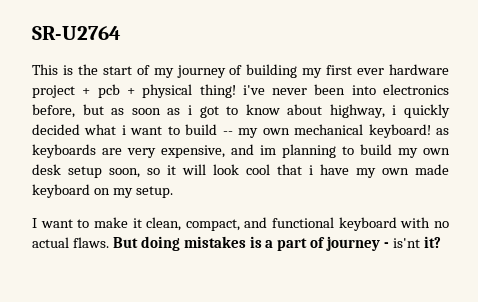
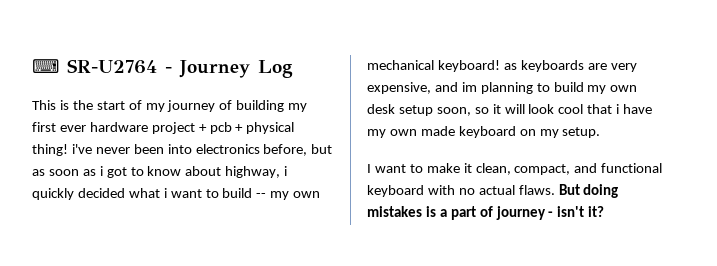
- SR-U2764
+ ⌨ SR-U2764 - Journey Log
- But doing mistakes is a part of journey - is'nt it?
+ But doing mistakes is a part of journey - isn't it?

